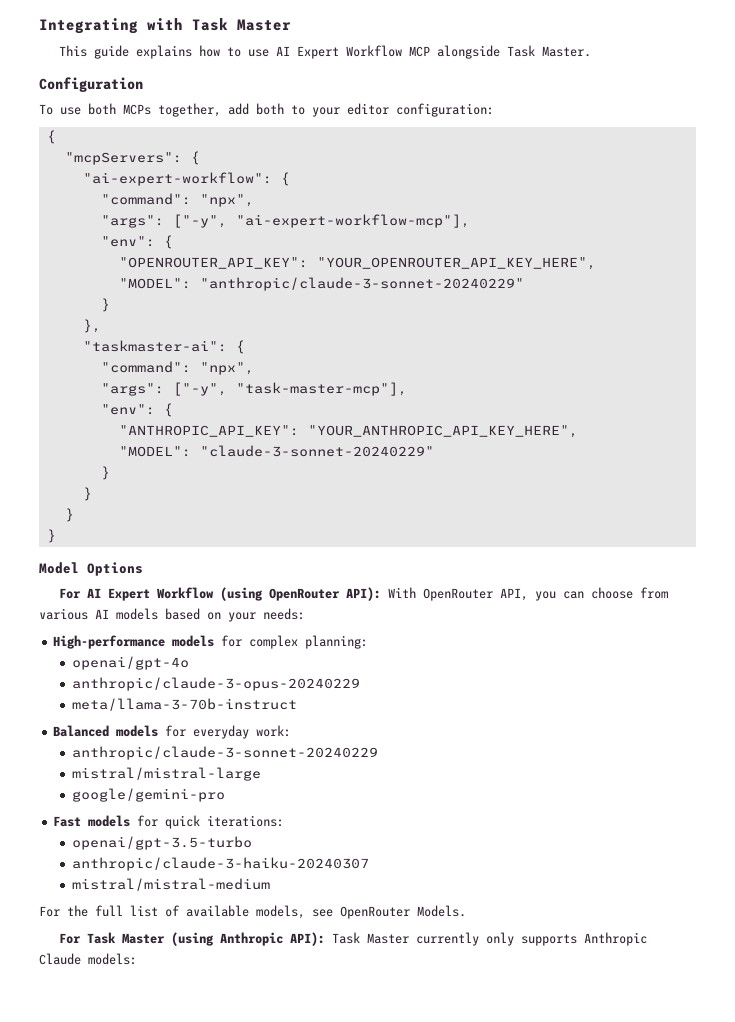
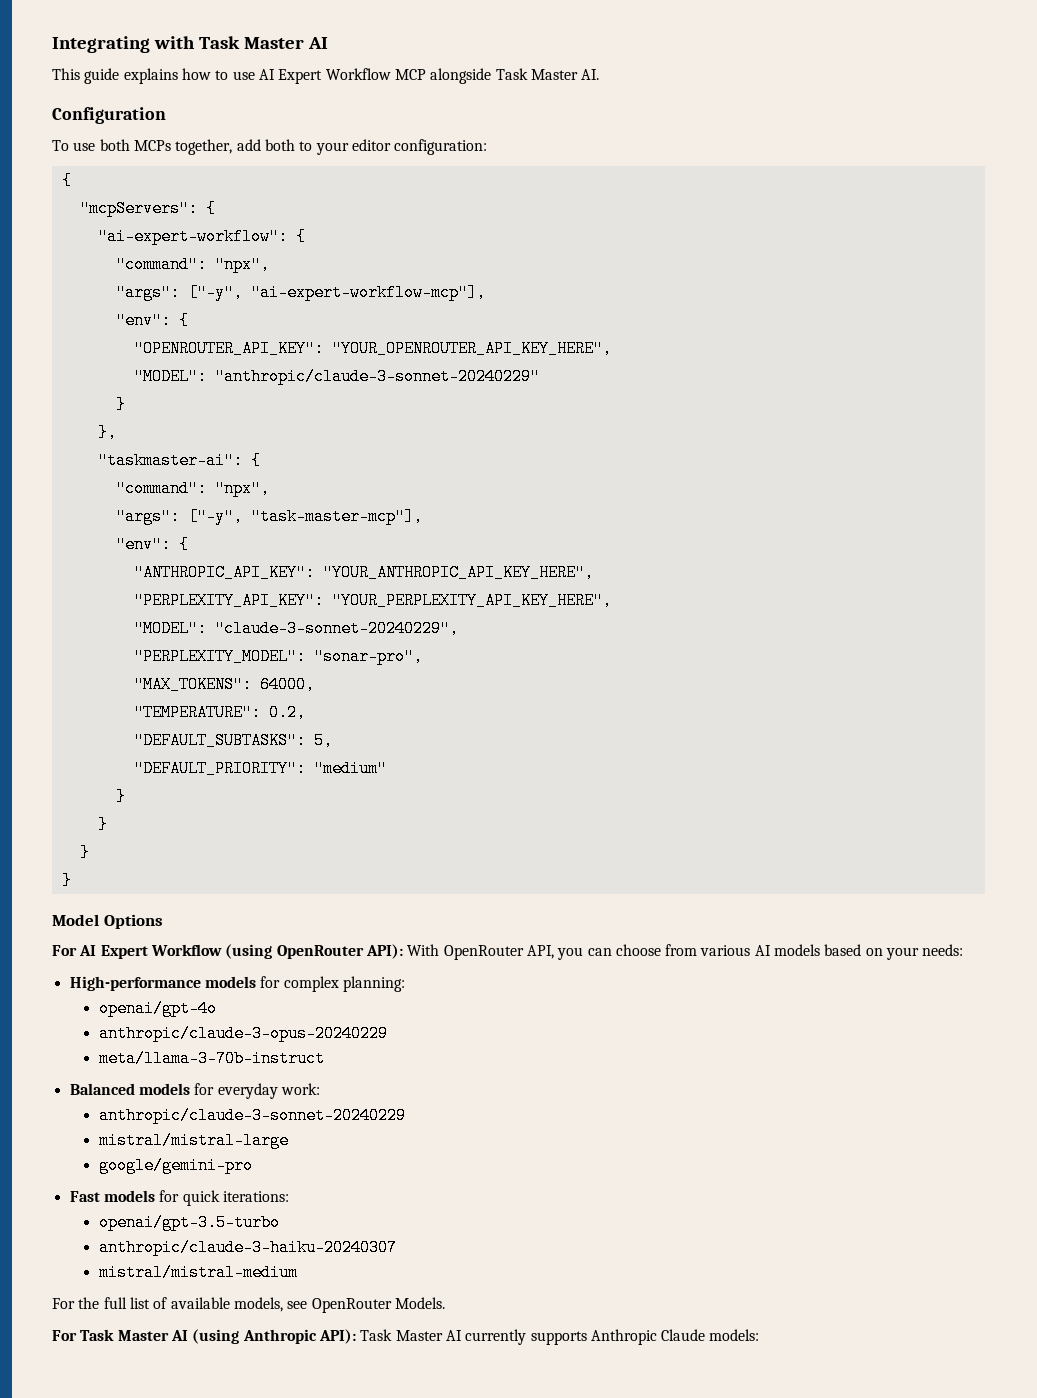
- Integrating with Task Master
+ Integrating with Task Master AI
- This guide explains how to use AI Expert Workflow MCP alongside Task Master.
+ This guide explains how to use AI Expert Workflow MCP alongside Task Master AI.
- "MODEL": "claude-3-sonnet-20240229"
+ "PERPLEXITY_API_KEY": "YOUR_PERPLEXITY_API_KEY_HERE",
+ "MODEL": "claude-3-sonnet-20240229",
+ "PERPLEXITY_MODEL": "sonar-pro",
+ "MAX_TOKENS": 64000,
+ "TEMPERATURE": 0.2,
+ "DEFAULT_SUBTASKS": 5,
+ "DEFAULT_PRIORITY": "medium"
- For Task Master (using Anthropic API): Task Master currently only supports Anthropic Claude models:
+ For Task Master AI (using Anthropic API): Task Master AI currently supports Anthropic Claude models:

